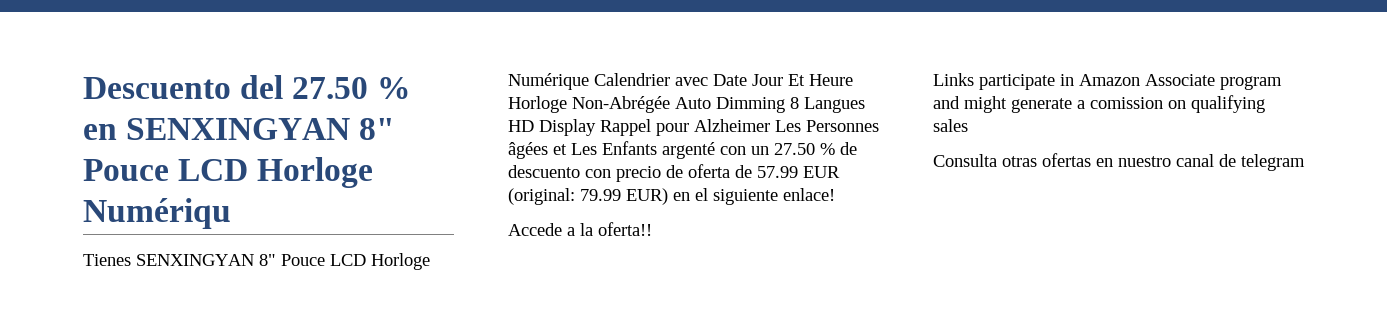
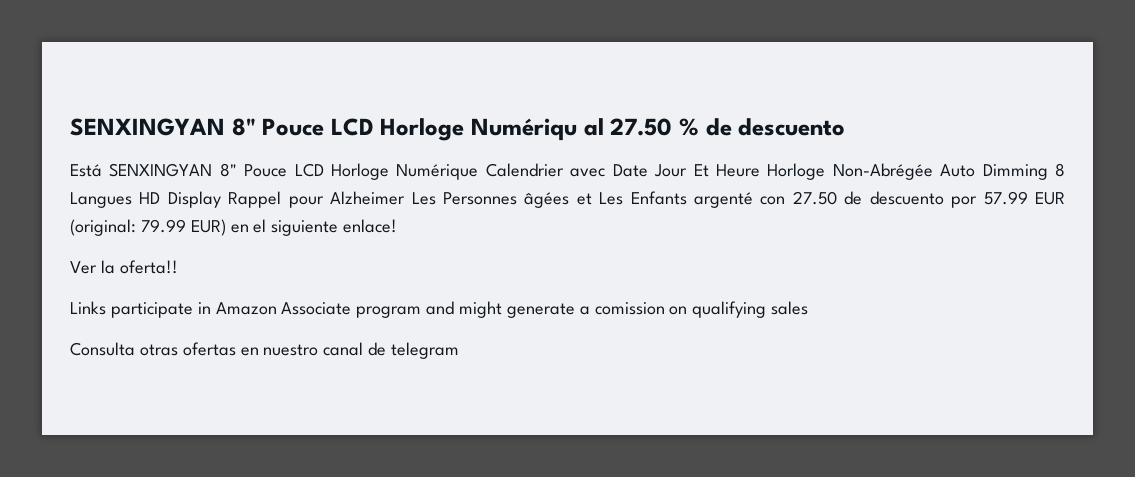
- Descuento del 27.50 % en SENXINGYAN 8" Pouce LCD Horloge Numériqu
- Tienes SENXINGYAN 8" Pouce LCD Horloge Numérique Calendrier avec Date Jour Et Heure Horloge Non-Abrégée Auto Dimming 8 Langues HD Display Rappel pour Alzheimer Les Personnes âgées et Les Enfants argenté con un 27.50 % de descuento con precio de oferta de 57.99 EUR (original: 79.99 EUR) en el siguiente enlace!
+ SENXINGYAN 8" Pouce LCD Horloge Numériqu al 27.50 % de descuento
+ Está SENXINGYAN 8" Pouce LCD Horloge Numérique Calendrier avec Date Jour Et Heure Horloge Non-Abrégée Auto Dimming 8 Langues HD Display Rappel pour Alzheimer Les Personnes âgées et Les Enfants argenté con 27.50 de descuento por 57.99 EUR (original: 79.99 EUR) en el siguiente enlace!
- Accede a la oferta!!
+ Ver la oferta!!

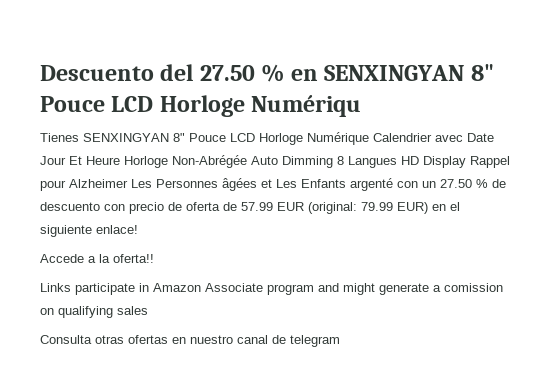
- SENXINGYAN 8" Pouce LCD Horloge Numériqu al 27.50 % de descuento
- Está SENXINGYAN 8" Pouce LCD Horloge Numérique Calendrier avec Date Jour Et Heure Horloge Non-Abrégée Auto Dimming 8 Langues HD Display Rappel pour Alzheimer Les Personnes âgées et Les Enfants argenté con 27.50 de descuento por 57.99 EUR (original: 79.99 EUR) en el siguiente enlace!
+ Descuento del 27.50 % en SENXINGYAN 8" Pouce LCD Horloge Numériqu
+ Tienes SENXINGYAN 8" Pouce LCD Horloge Numérique Calendrier avec Date Jour Et Heure Horloge Non-Abrégée Auto Dimming 8 Langues HD Display Rappel pour Alzheimer Les Personnes âgées et Les Enfants argenté con un 27.50 % de descuento con precio de oferta de 57.99 EUR (original: 79.99 EUR) en el siguiente enlace!
- Ver la oferta!!
+ Accede a la oferta!!

